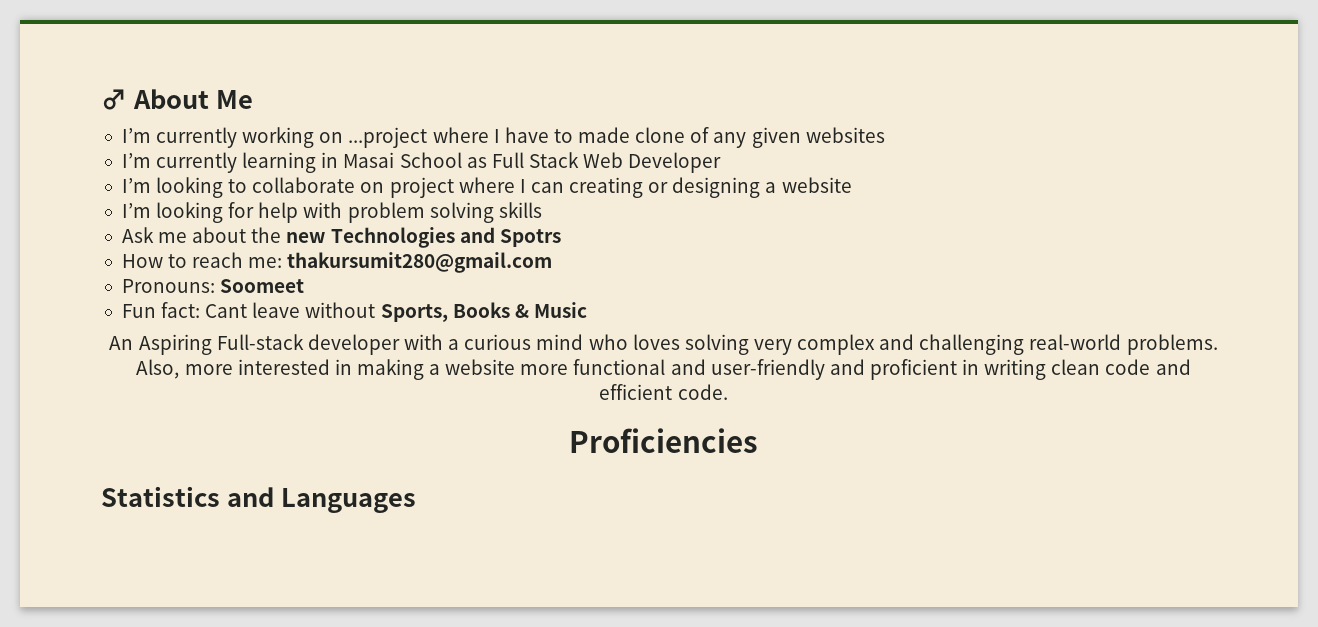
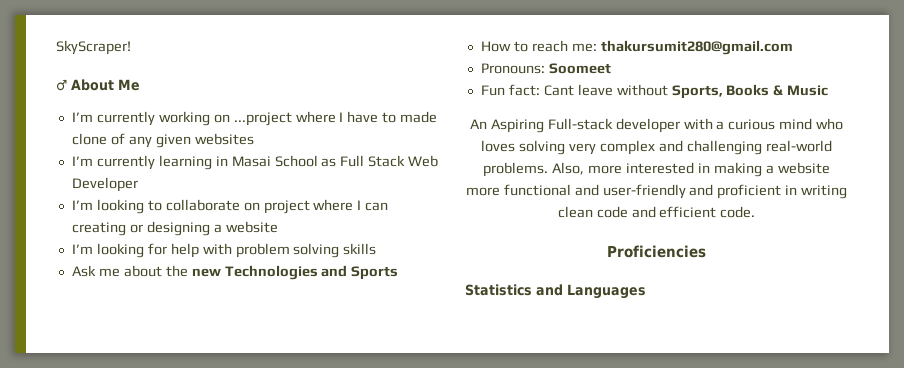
+ SkyScraper!
- Ask me about the new Technologies and Spotrs
+ Ask me about the new Technologies and Sports

